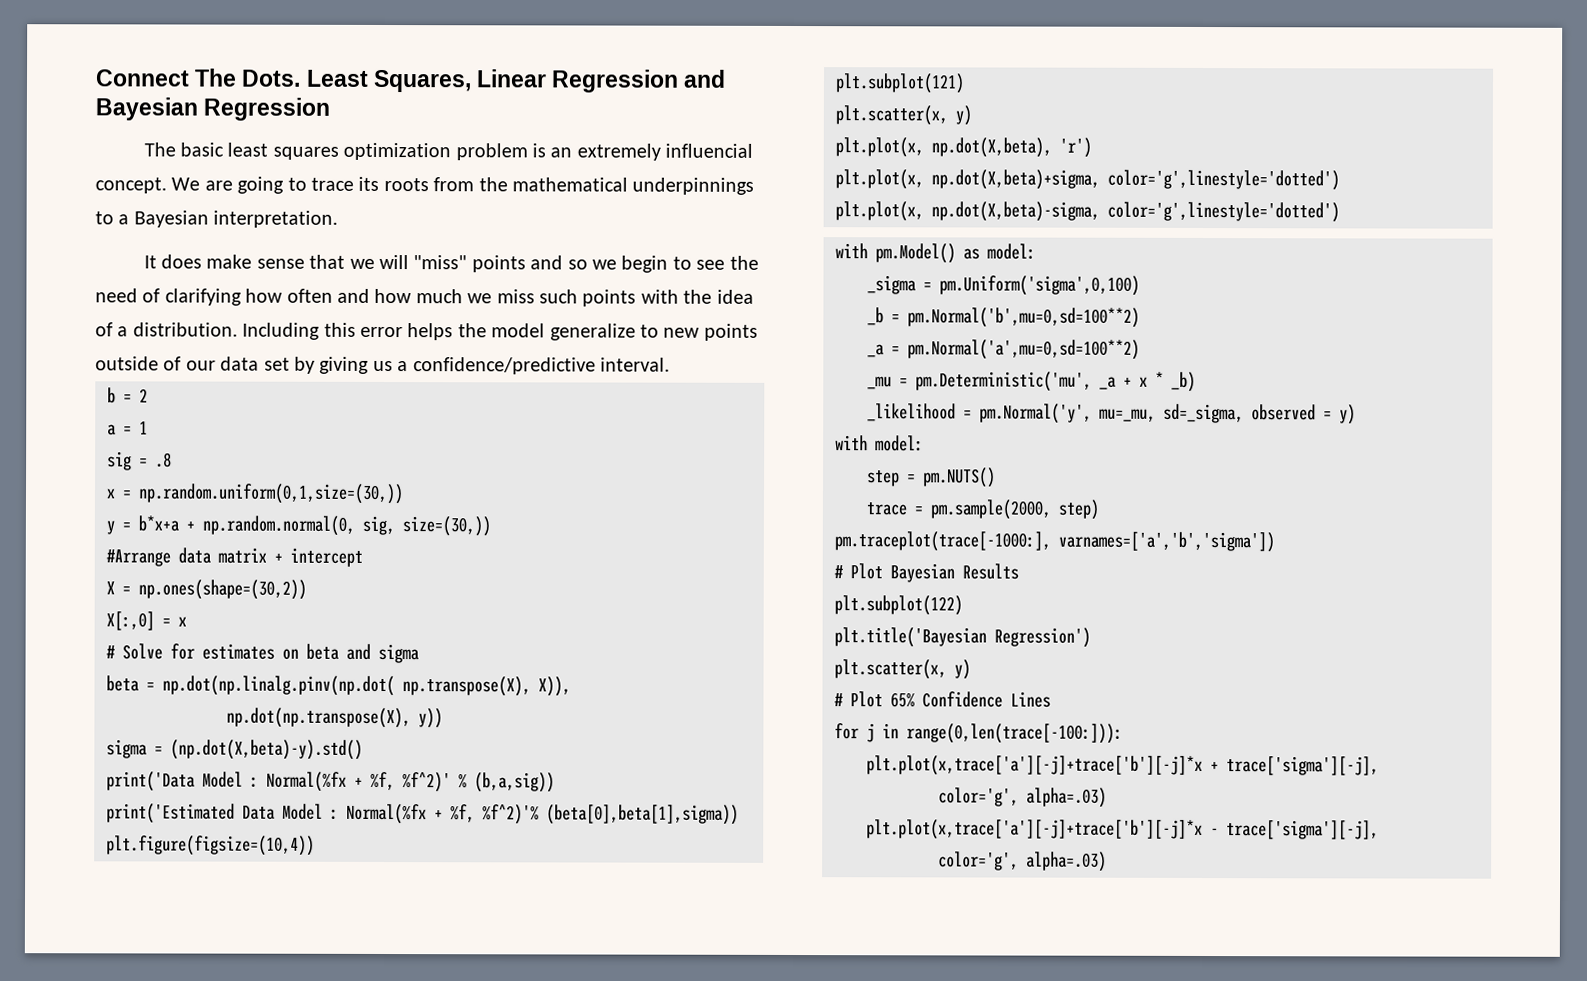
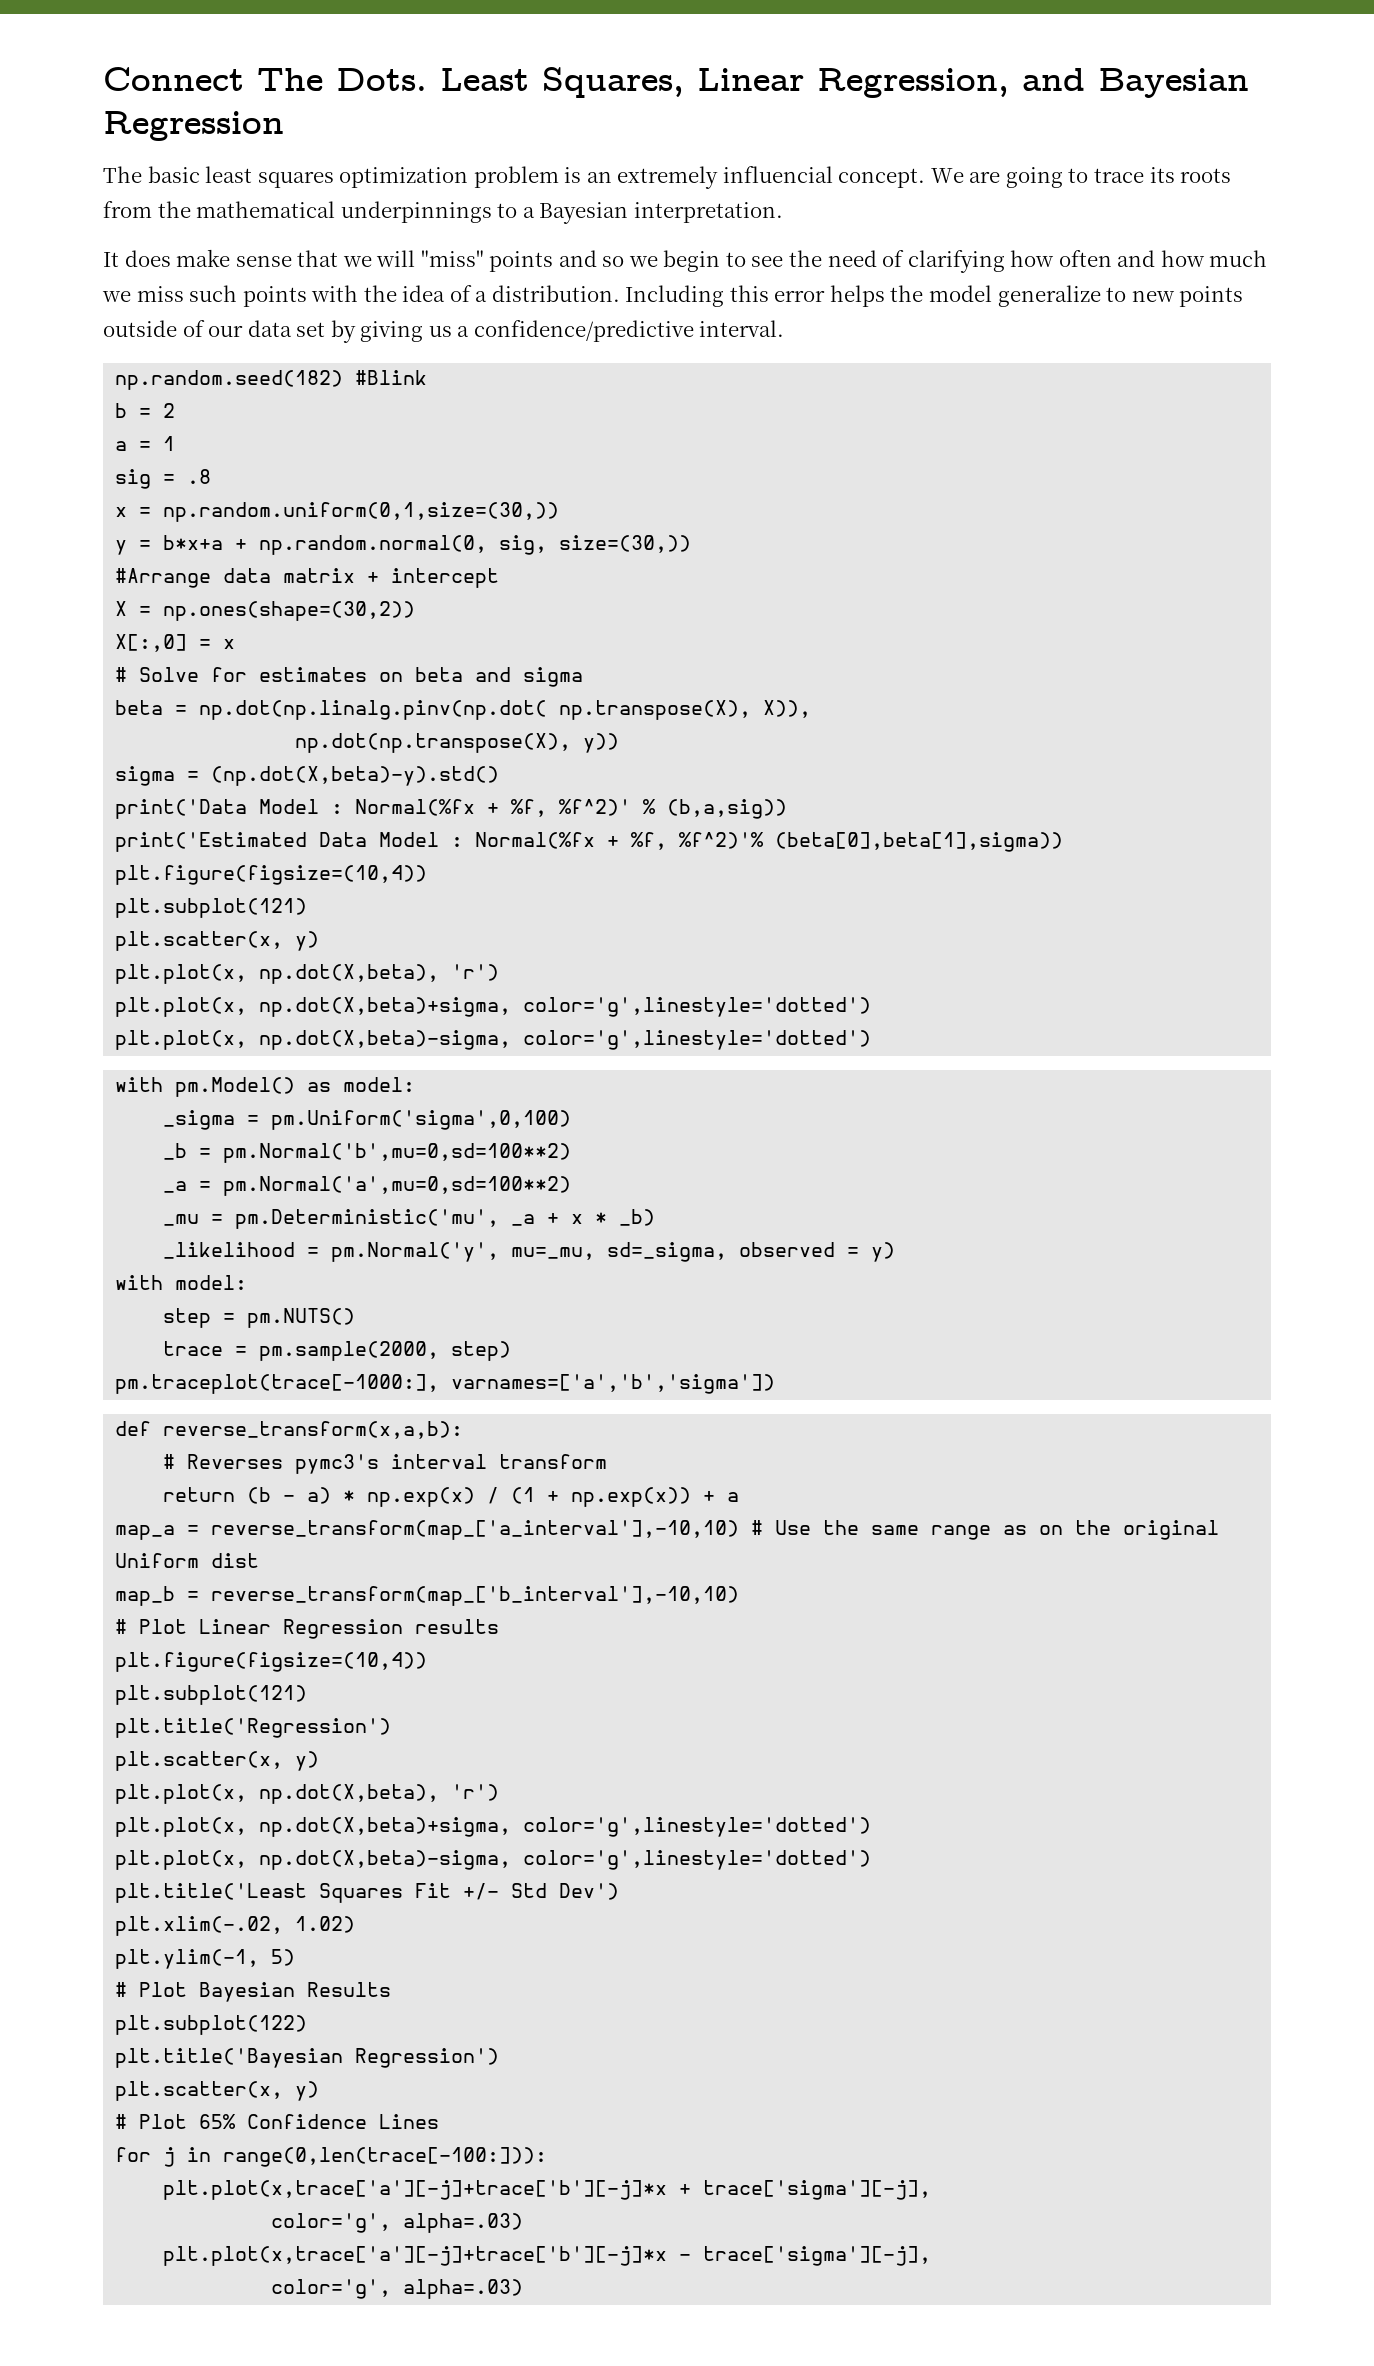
- Least Squares, Linear Regression and Bayesian Regression
+ Least Squares, Linear Regression, and Bayesian Regression
+ np.random.seed(182) #Blink
+ def reverse_transform(x,a,b):
+ # Reverses pymc3's interval transform
+ return (b - a) * np.exp(x) / (1 + np.exp(x)) + a
+ map_a = reverse_transform(map_['a_interval'],-10,10) # Use the same range as on the original Uniform dist
+ map_b = reverse_transform(map_['b_interval'],-10,10)
+ # Plot Linear Regression results
+ plt.figure(figsize=(10,4))
+ plt.subplot(121)
+ plt.title('Regression')
+ plt.scatter(x, y)
+ plt.plot(x, np.dot(X,beta), 'r')
+ plt.plot(x, np.dot(X,beta)+sigma, color='g',linestyle='dotted')
+ plt.plot(x, np.dot(X,beta)-sigma, color='g',linestyle='dotted')
+ plt.title('Least Squares Fit +/- Std Dev')
+ plt.xlim(-.02, 1.02)
+ plt.ylim(-1, 5)

